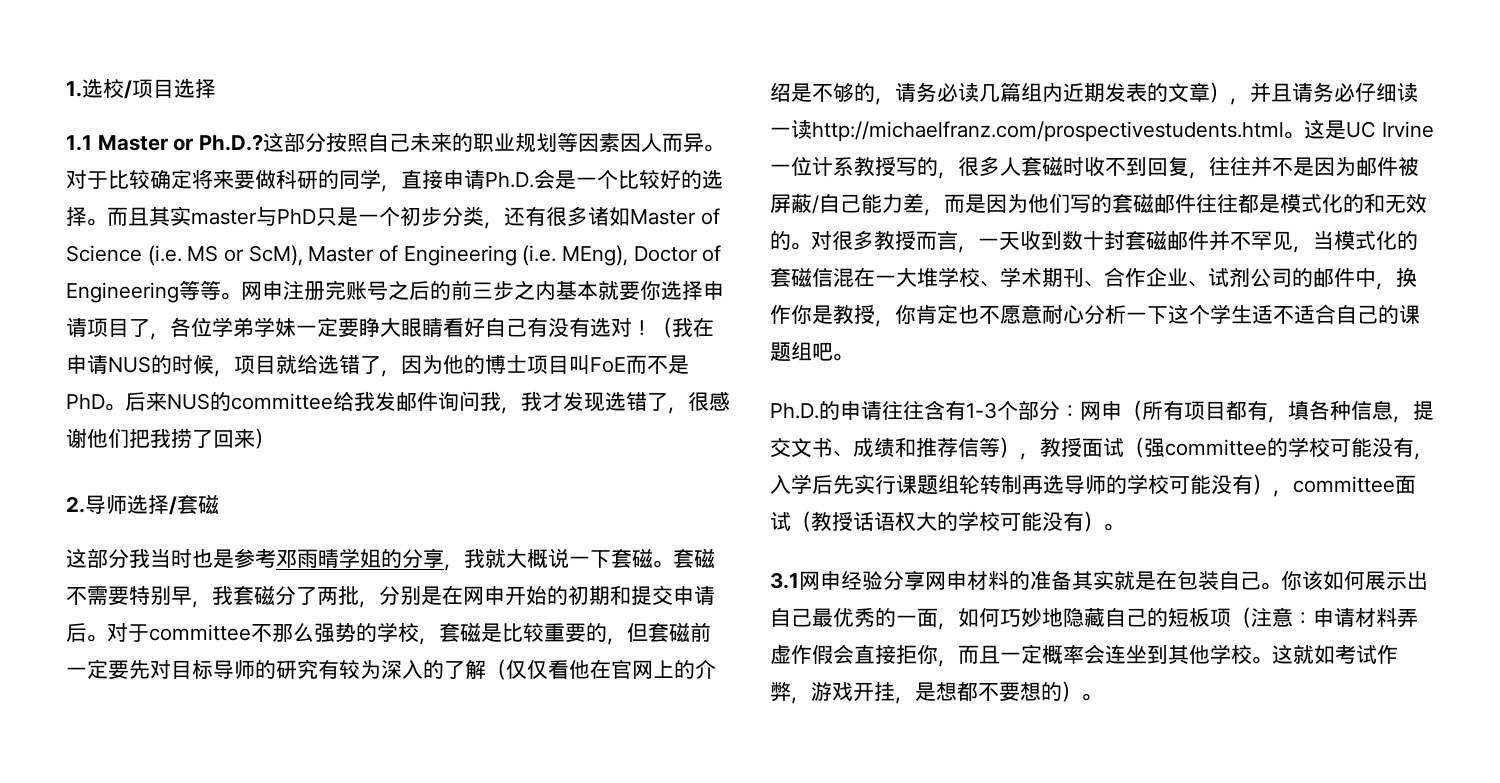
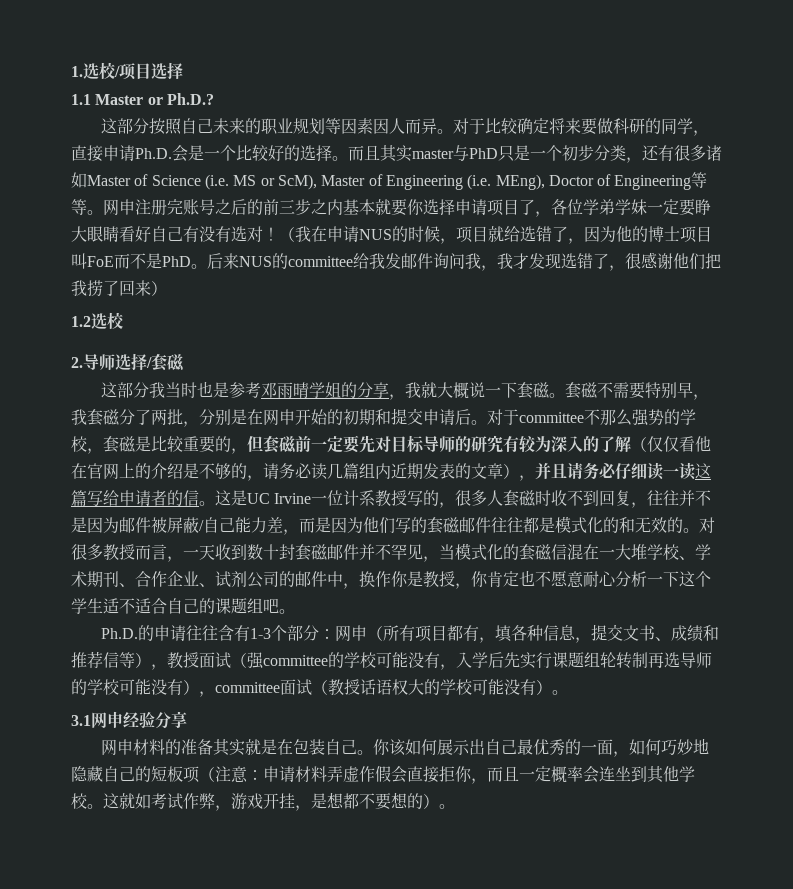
- 1.1 Master or Ph.D.?这部分按照自己未来的职业规划等因素因人而异。
+ 1.1 Master or Ph.D.?
+ 这部分按照自己未来的职业规划等因素因人而异。
+ 1.2选校
- 对于committee不那么强势的学校，套磁是比较重要的，但套磁前一定要先对目标导师的研究有较为深入的了解（仅仅看他在官网上的介绍是不够的，请务必读几篇组内近期发表的文章），并且请务必仔细读一读http://michaelfranz.com/prospectivestudents.html。
+ 对于committee不那么强势的学校，套磁是比较重要的，但套磁前一定要先对目标导师的研究有较为深入的了解（仅仅看他在官网上的介绍是不够的，请务必读几篇组内近期发表的文章），并且请务必仔细读一读这篇写给申请者的信。
- 3.1网申经验分享网申材料的准备其实就是在包装自己。
+ 3.1网申经验分享
+ 网申材料的准备其实就是在包装自己。

